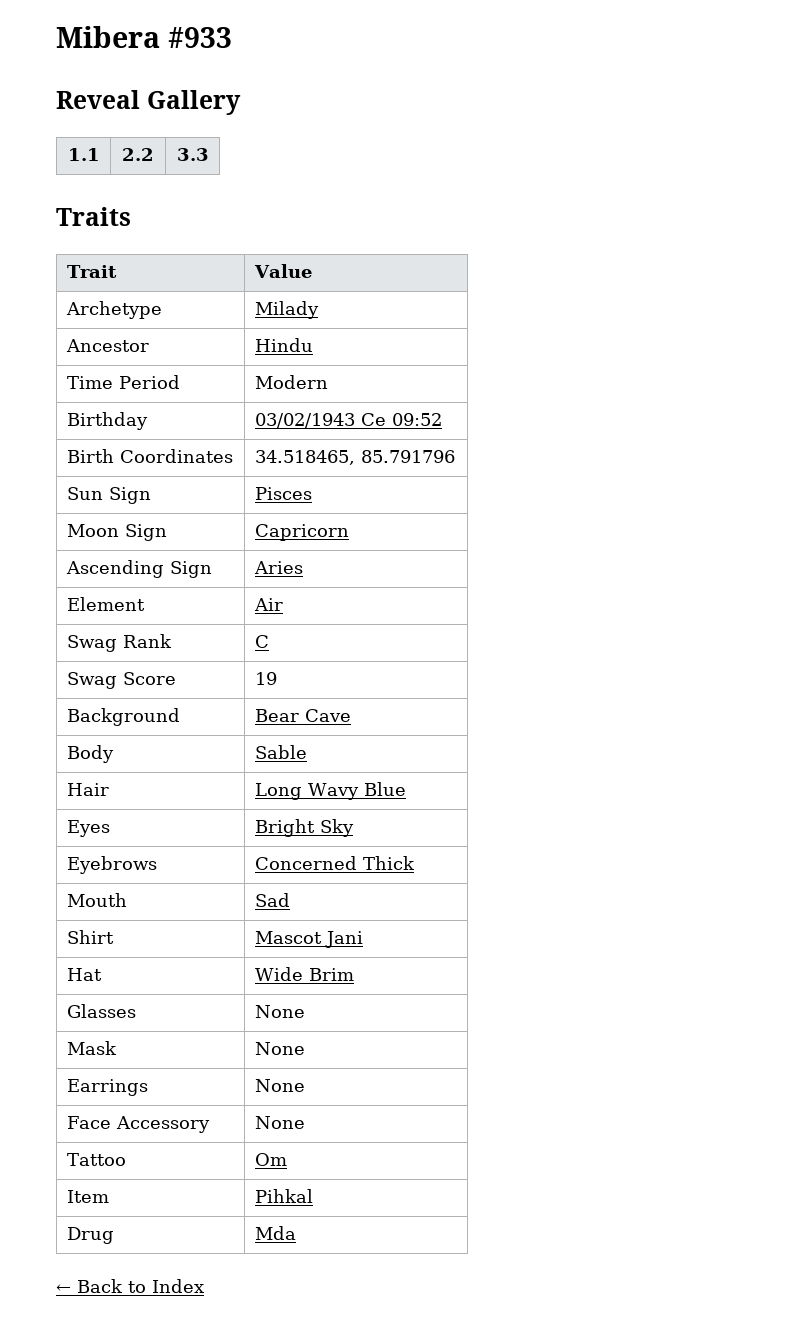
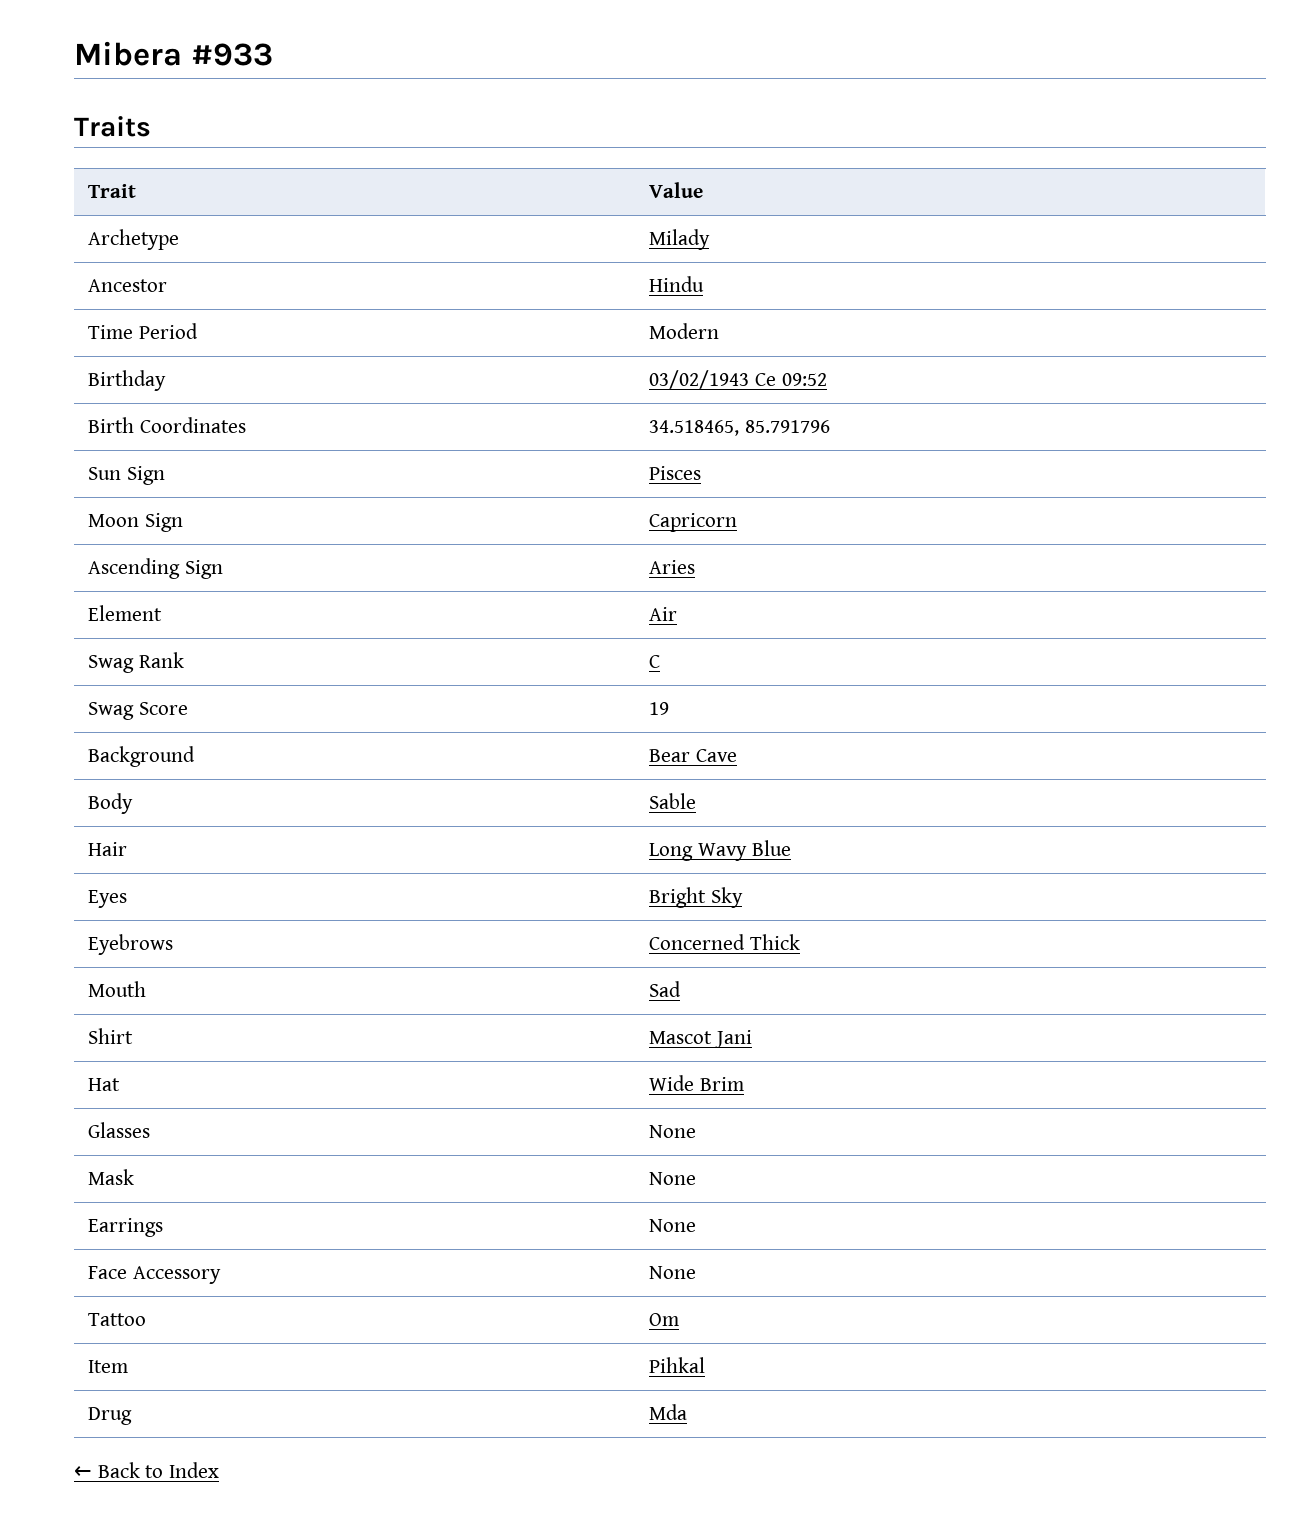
- Reveal Gallery
- 1.1 | 2.2 | 3.3

